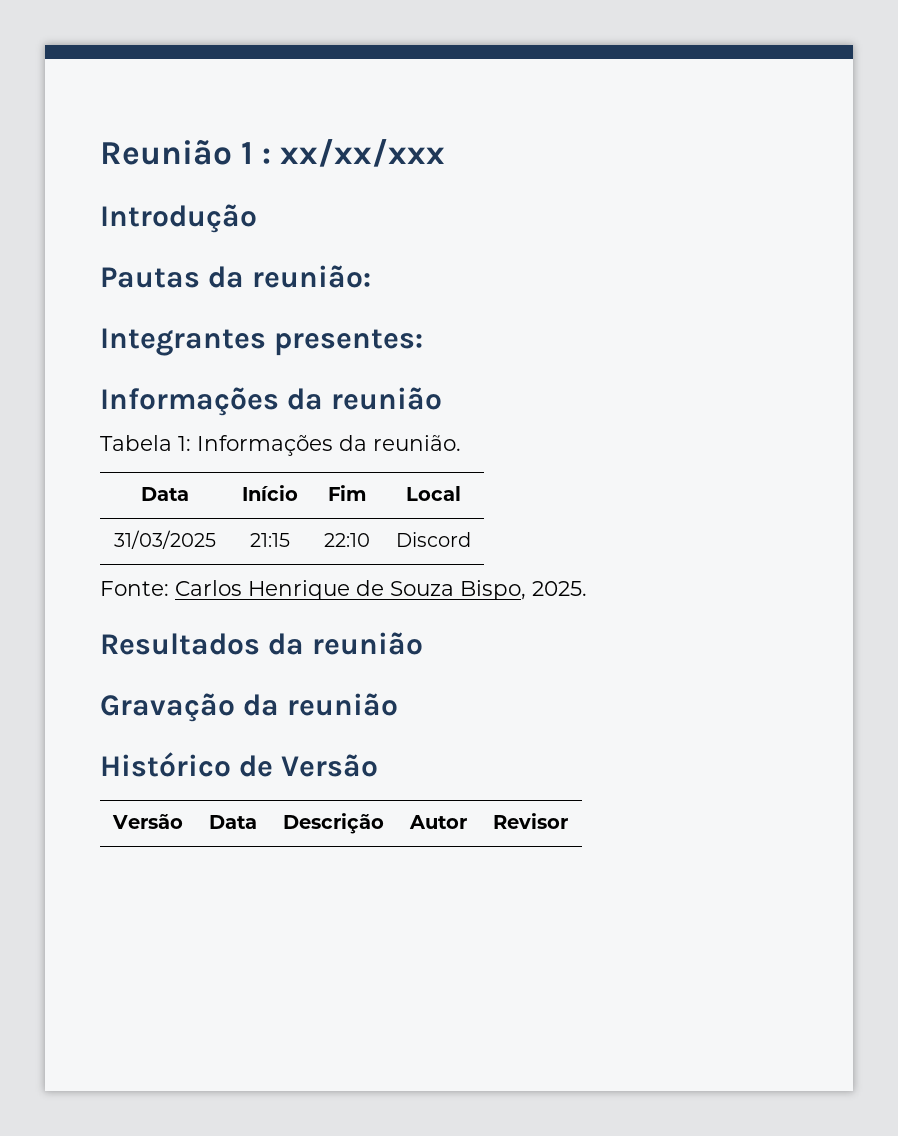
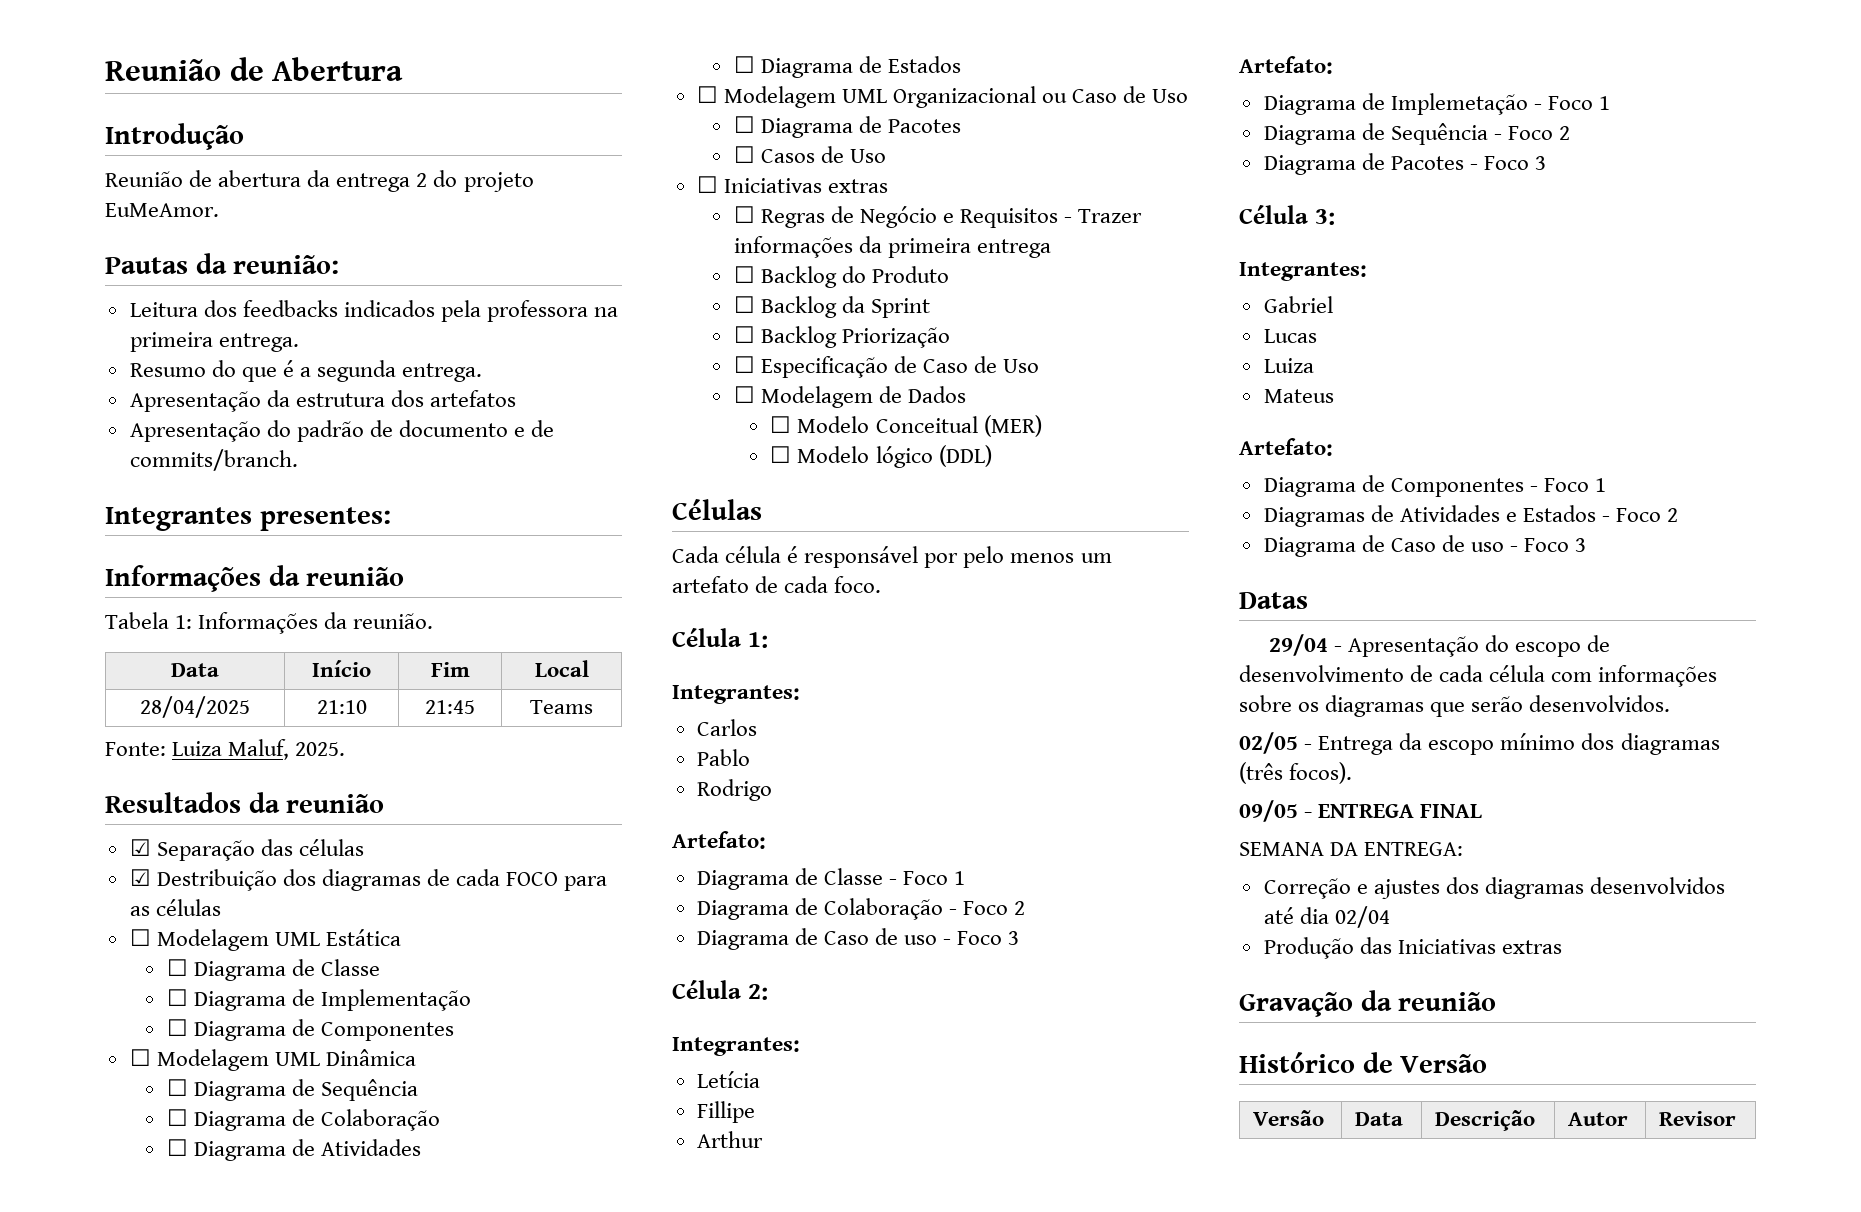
- Reunião 1 : xx/xx/xxx
+ Reunião de Abertura
  Introdução
+ Reunião de abertura da entrega 2 do projeto EuMeAmor.
  Pautas da reunião:
+ Leitura dos feedbacks indicados pela professora na primeira entrega.
+ Resumo do que é a segunda entrega.
+ Apresentação da estrutura dos artefatos
+ Apresentação do padrão de documento e de commits/branch.
- 31/03/2025 | 21:15 | 22:10 | Discord
- Fonte: Carlos Henrique de Souza Bispo, 2025.
+ 28/04/2025 | 21:10 | 21:45 | Teams
+ Fonte: Luiza Maluf, 2025.
  Resultados da reunião
+ ☑ Separação das células
+ ☑ Destribuição dos diagramas de cada FOCO para as células
+ ☐ Modelagem UML Estática
+ ☐ Diagrama de Classe
+ ☐ Diagrama de Implementação
+ ☐ Diagrama de Componentes
+ ☐ Modelagem UML Dinâmica
+ ☐ Diagrama de Sequência
+ ☐ Diagrama de Colaboração
+ ☐ Diagrama de Atividades
+ ☐ Diagrama de Estados
+ ☐ Modelagem UML Organizacional ou Caso de Uso
+ ☐ Diagrama de Pacotes
+ ☐ Casos de Uso
+ ☐ Iniciativas extras
+ ☐ Regras de Negócio e Requisitos - Trazer informações da primeira entrega
+ ☐ Backlog do Produto
+ ☐ Backlog da Sprint
+ ☐ Backlog Priorização
+ ☐ Especificação de Caso de Uso
+ ☐ Modelagem de Dados
+ ☐ Modelo Conceitual (MER)
+ ☐ Modelo lógico (DDL)
+ Células
+ Cada célula é responsável por pelo menos um artefato de cada foco.
+ Célula 1:
+ Integrantes:
+ Carlos
+ Pablo
+ Rodrigo
+ Artefato:
+ Diagrama de Classe - Foco 1
+ Diagrama de Colaboração - Foco 2
+ Diagrama de Caso de uso - Foco 3
+ Célula 2:
+ Integrantes:
+ Letícia
+ Fillipe
+ Arthur
+ Artefato:
+ Diagrama de Implemetação - Foco 1
+ Diagrama de Sequência - Foco 2
+ Diagrama de Pacotes - Foco 3
+ Célula 3:
+ Integrantes:
+ Gabriel
+ Lucas
+ Luiza
+ Mateus
+ Artefato:
+ Diagrama de Componentes - Foco 1
+ Diagramas de Atividades e Estados - Foco 2
+ Diagrama de Caso de uso - Foco 3
+ Datas
+ 29/04 - Apresentação do escopo de desenvolvimento de cada célula com informações sobre os diagramas que serão desenvolvidos.
+ 02/05 - Entrega da escopo mínimo dos diagramas (três focos).
+ 09/05 - ENTREGA FINAL
+ SEMANA DA ENTREGA:
+ Correção e ajustes dos diagramas desenvolvidos até dia 02/04
+ Produção das Iniciativas extras

